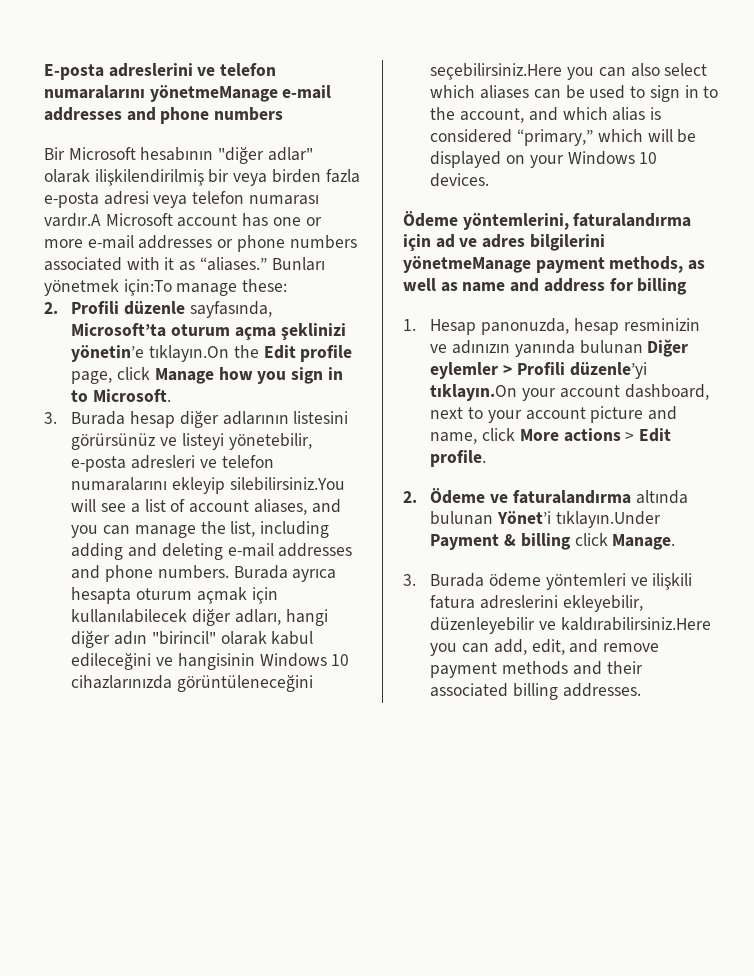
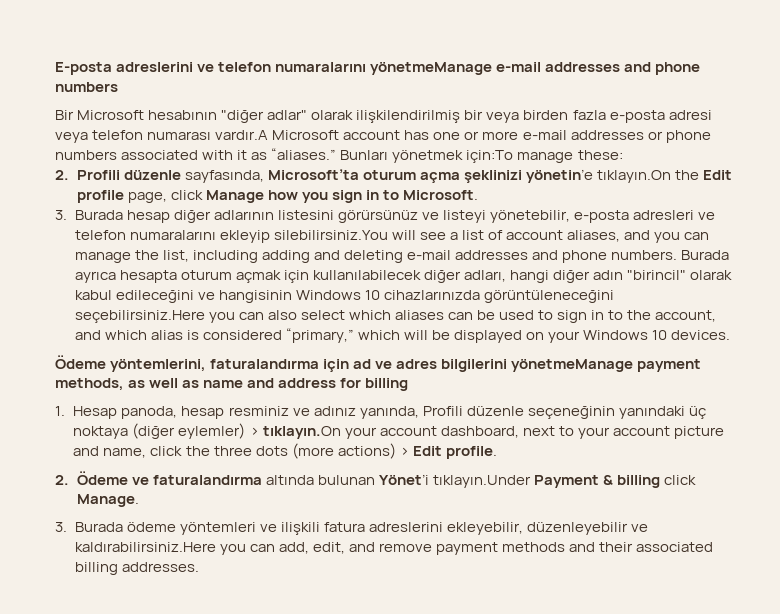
- 1. Hesap panonuzda, hesap resminizin ve adınızın yanında bulunan Diğer eylemler > Profili düzenle’yi tıklayın.On your account dashboard, next to your account picture and name, click More actions > Edit profile.
+ 1. Hesap panoda, hesap resminiz ve adınız yanında, Profili düzenle seçeneğinin yanındaki üç noktaya (diğer eylemler) > tıklayın.On your account dashboard, next to your account picture and name, click the three dots (more actions) > Edit profile.

